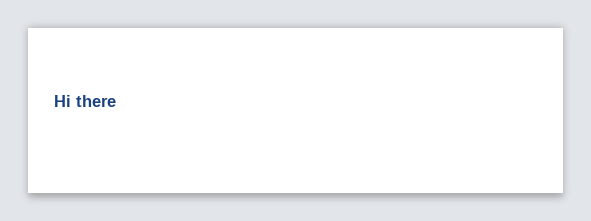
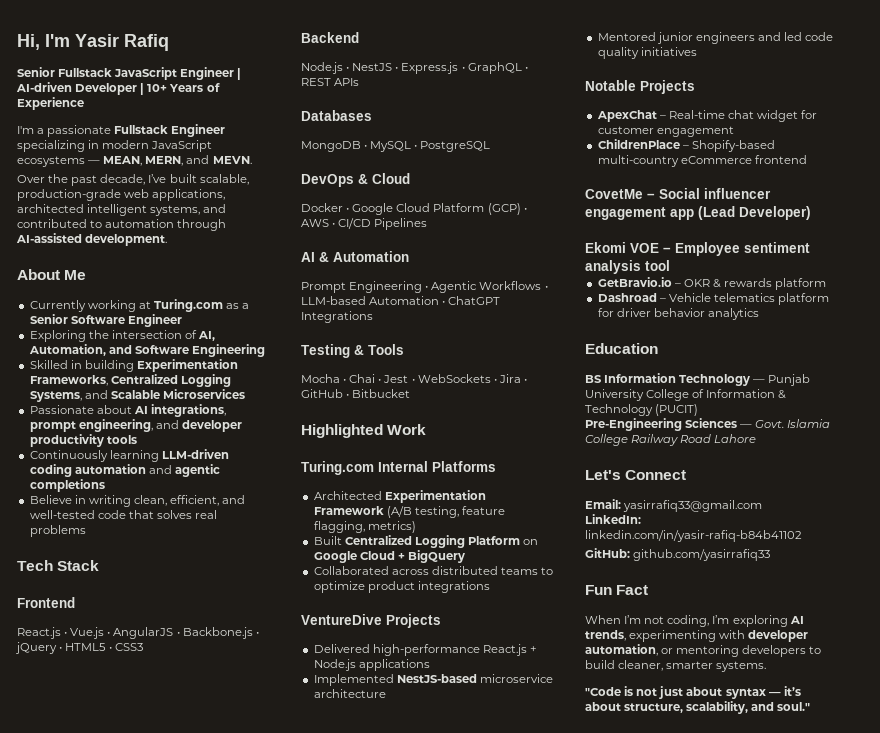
- Hi there
+ Hi, I'm Yasir Rafiq
+ Senior Fullstack JavaScript Engineer | AI-driven Developer | 10+ Years of Experience
+ I'm a passionate Fullstack Engineer specializing in modern JavaScript ecosystems — MEAN, MERN, and MEVN.
+ Over the past decade, I’ve built scalable, production-grade web applications, architected intelligent systems, and contributed to automation through AI-assisted development.
+ About Me
+ Currently working at Turing.com as a Senior Software Engineer
+ Exploring the intersection of AI, Automation, and Software Engineering
+ Skilled in building Experimentation Frameworks, Centralized Logging Systems, and Scalable Microservices
+ Passionate about AI integrations, prompt engineering, and developer productivity tools
+ Continuously learning LLM-driven coding automation and agentic completions
+ Believe in writing clean, efficient, and well-tested code that solves real problems
+ Tech Stack
+ Frontend
+ React.js • Vue.js • AngularJS • Backbone.js • jQuery • HTML5 • CSS3
+ Backend
+ Node.js • NestJS • Express.js • GraphQL • REST APIs
+ Databases
+ MongoDB • MySQL • PostgreSQL
+ DevOps & Cloud
+ Docker • Google Cloud Platform (GCP) • AWS • CI/CD Pipelines
+ AI & Automation
+ Prompt Engineering • Agentic Workflows • LLM-based Automation • ChatGPT Integrations
+ Testing & Tools
+ Mocha • Chai • Jest • WebSockets • Jira • GitHub • Bitbucket
+ Highlighted Work
+ Turing.com Internal Platforms
+ Architected Experimentation Framework (A/B testing, feature flagging, metrics)
+ Built Centralized Logging Platform on Google Cloud + BigQuery
+ Collaborated across distributed teams to optimize product integrations
+ VentureDive Projects
+ Delivered high-performance React.js + Node.js applications
+ Implemented NestJS-based microservice architecture
+ Mentored junior engineers and led code quality initiatives
+ Notable Projects
+ ApexChat – Real-time chat widget for customer engagement
+ ChildrenPlace – Shopify-based multi-country eCommerce frontend
+ CovetMe – Social influencer engagement app (Lead Developer)
+ Ekomi VOE – Employee sentiment analysis tool
+ GetBravio.io – OKR & rewards platform
+ Dashroad – Vehicle telematics platform for driver behavior analytics
+ Education
+ BS Information Technology — Punjab University College of Information & Technology (PUCIT)
+ Pre-Engineering Sciences — Govt. Islamia College Railway Road Lahore
+ Let's Connect
+ Email: yasirrafiq33@gmail.com
+ LinkedIn: linkedin.com/in/yasir-rafiq-b84b41102
+ GitHub: github.com/yasirrafiq33
+ Fun Fact
+ When I’m not coding, I’m exploring AI trends, experimenting with developer automation, or mentoring developers to build cleaner, smarter systems.
+ "Code is not just about syntax — it’s about structure, scalability, and soul."

